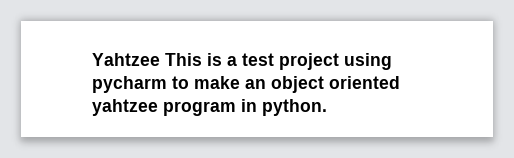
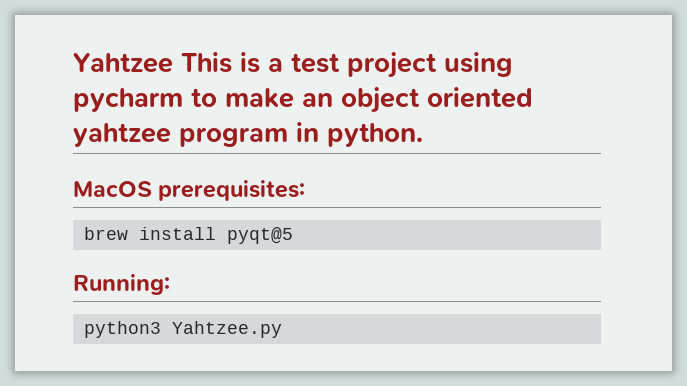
+ MacOS prerequisites:
+ brew install pyqt@5
+ Running:
+ python3 Yahtzee.py

